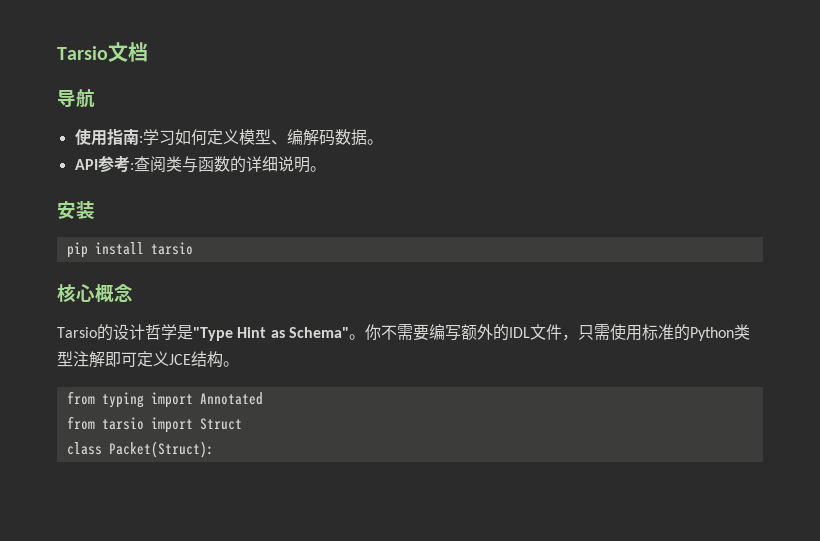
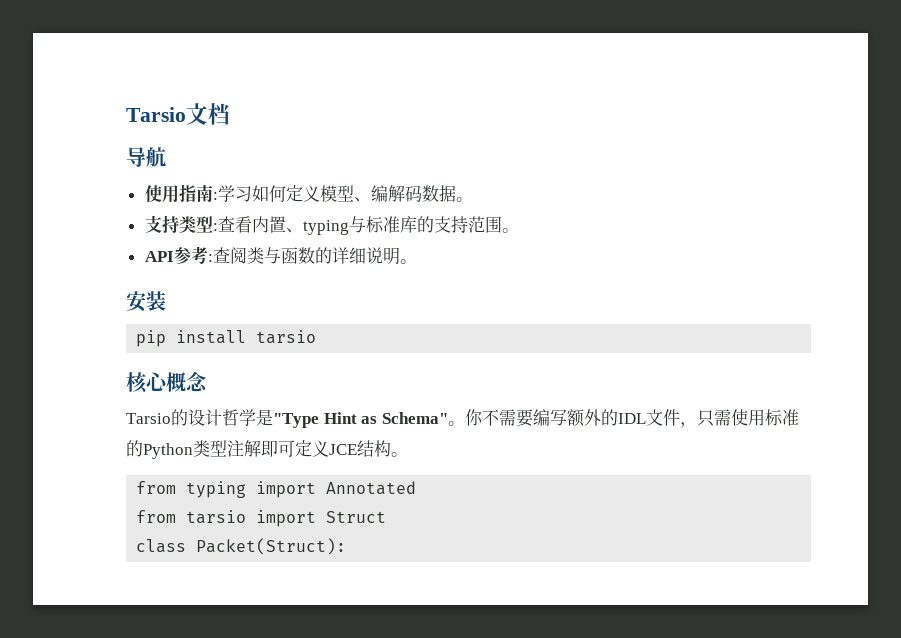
+ 支持类型:查看内置、typing与标准库的支持范围。

